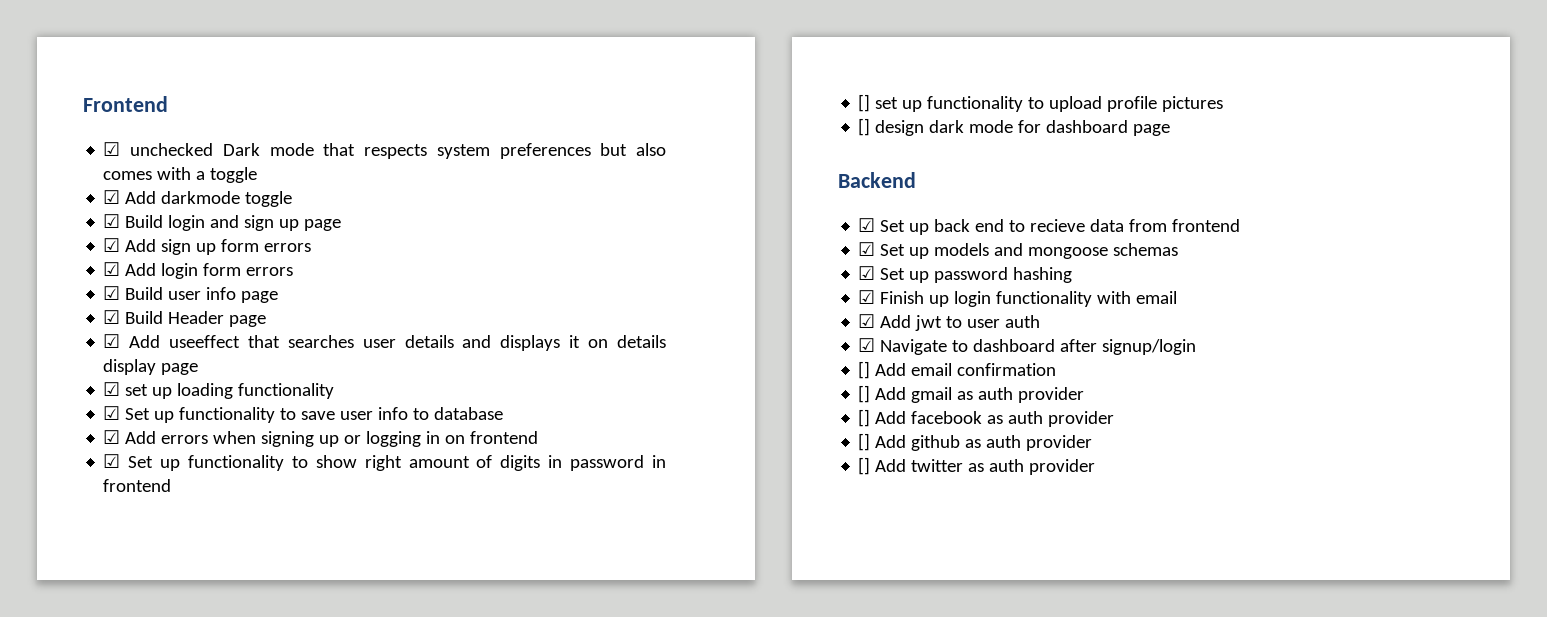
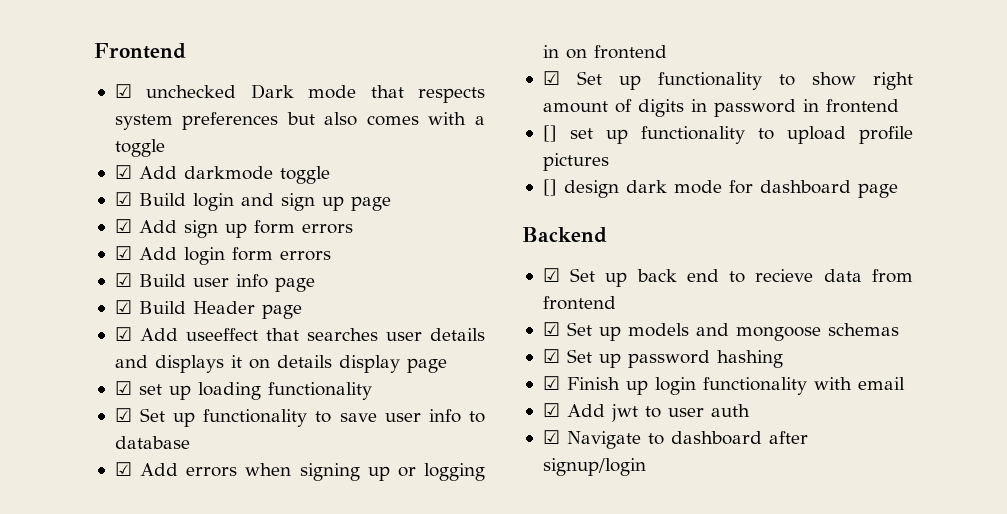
- [] Add email confirmation
- [] Add gmail as auth provider
- [] Add facebook as auth provider
- [] Add github as auth provider
- [] Add twitter as auth provider

